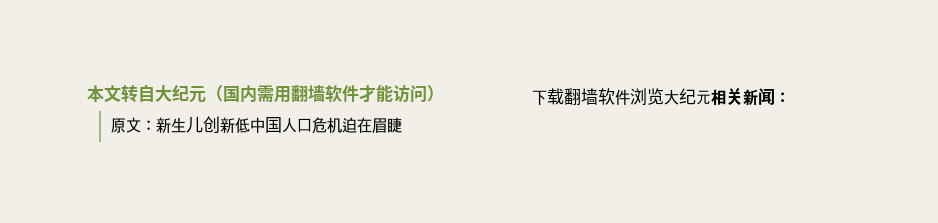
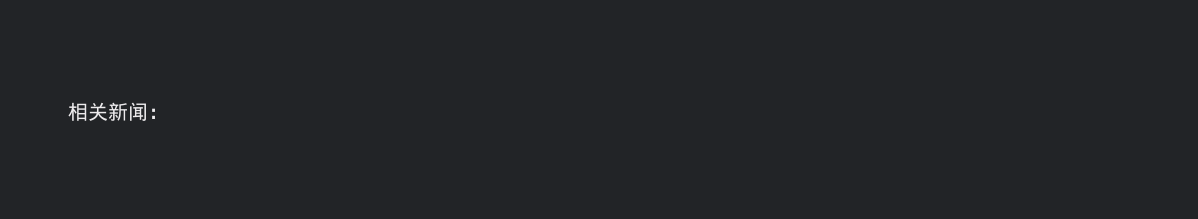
- 本文转自大纪元（国内需用翻墙软件才能访问）
- 原文：新生儿创新低中国人口危机迫在眉睫
- 下载翻墙软件浏览大纪元相关新闻：
+ 相关新闻：

